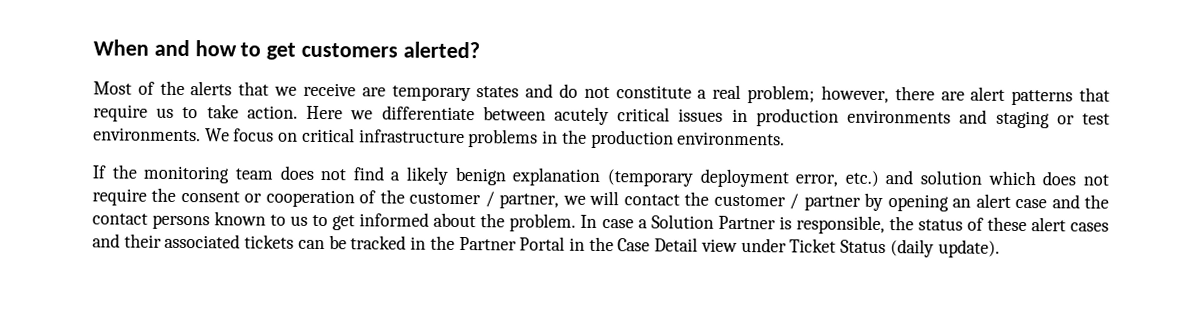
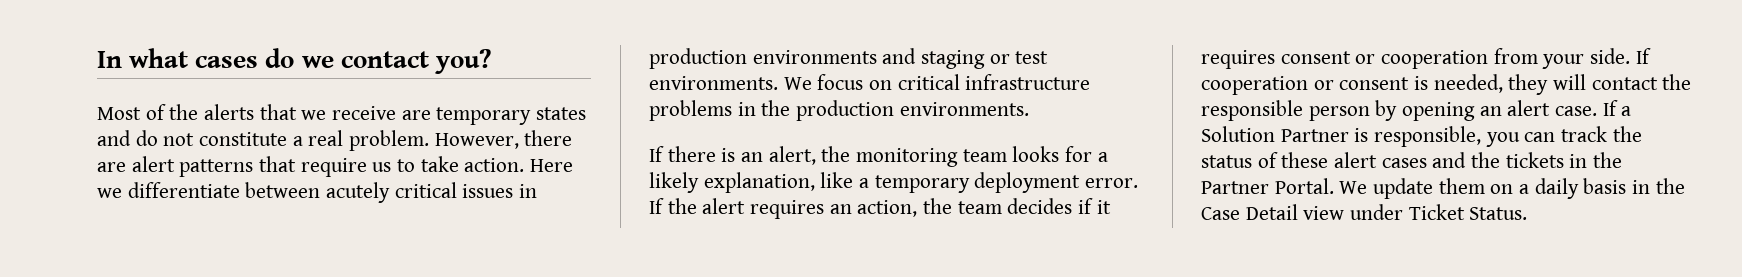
- When and how to get customers alerted?
+ In what cases do we contact you?
- Most of the alerts that we receive are temporary states and do not constitute a real problem; however, there are alert patterns that require us to take action.
+ Most of the alerts that we receive are temporary states and do not constitute a real problem. However, there are alert patterns that require us to take action.
- If the monitoring team does not find a likely benign explanation (temporary deployment error, etc.) and solution which does not require the consent or cooperation of the customer / partner, we will contact the customer / partner by opening an alert case and the contact persons known to us to get informed about the problem. In case a Solution Partner is responsible, the status of these alert cases and their associated tickets can be tracked in the Partner Portal in the Case Detail view under Ticket Status (daily update).
+ If there is an alert, the monitoring team looks for a likely explanation, like a temporary deployment error. If the alert requires an action, the team decides if it requires consent or cooperation from your side. If cooperation or consent is needed, they will contact the responsible person by opening an alert case. If a Solution Partner is responsible, you can track the status of these alert cases and the tickets in the Partner Portal. We update them on a daily basis in the Case Detail view under Ticket Status.

